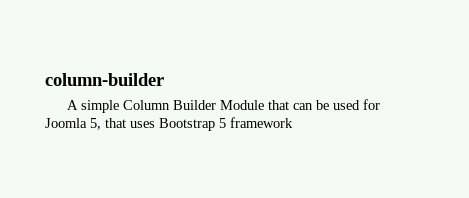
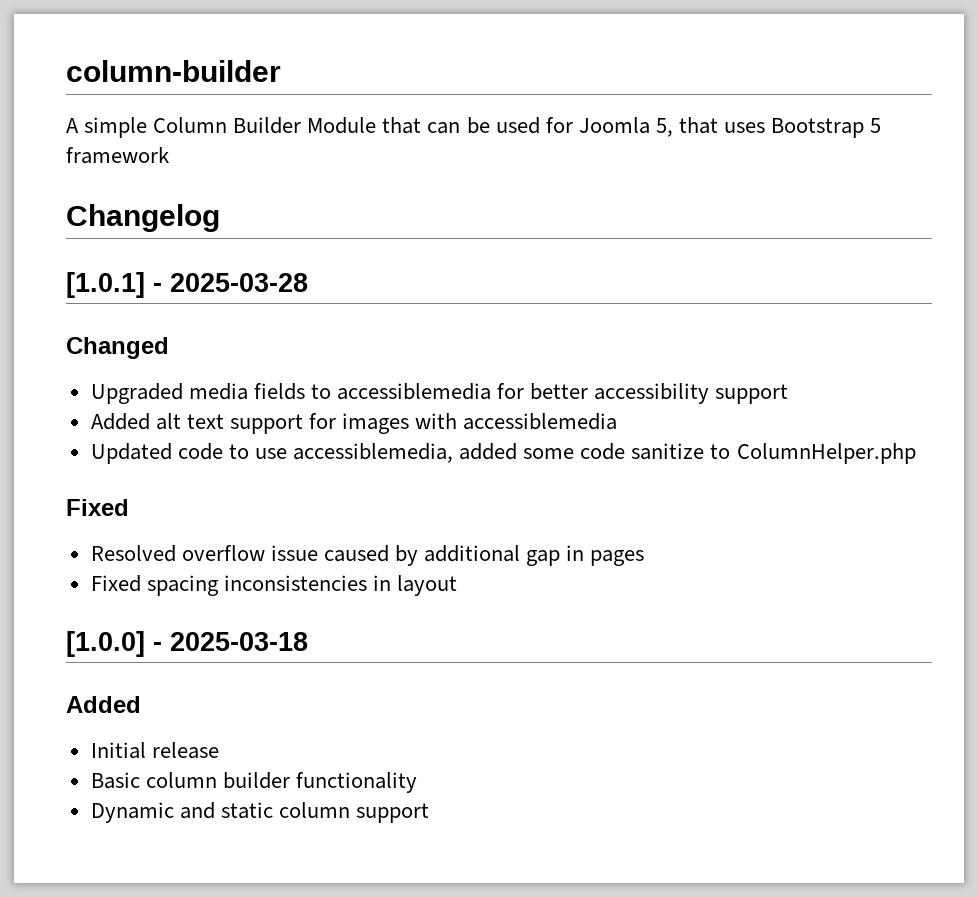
+ Changelog
+ [1.0.1] - 2025-03-28
+ Changed
+ Upgraded media fields to accessiblemedia for better accessibility support
+ Added alt text support for images with accessiblemedia
+ Updated code to use accessiblemedia, added some code sanitize to ColumnHelper.php
+ Fixed
+ Resolved overflow issue caused by additional gap in pages
+ Fixed spacing inconsistencies in layout
+ [1.0.0] - 2025-03-18
+ Added
+ Initial release
+ Basic column builder functionality
+ Dynamic and static column support

